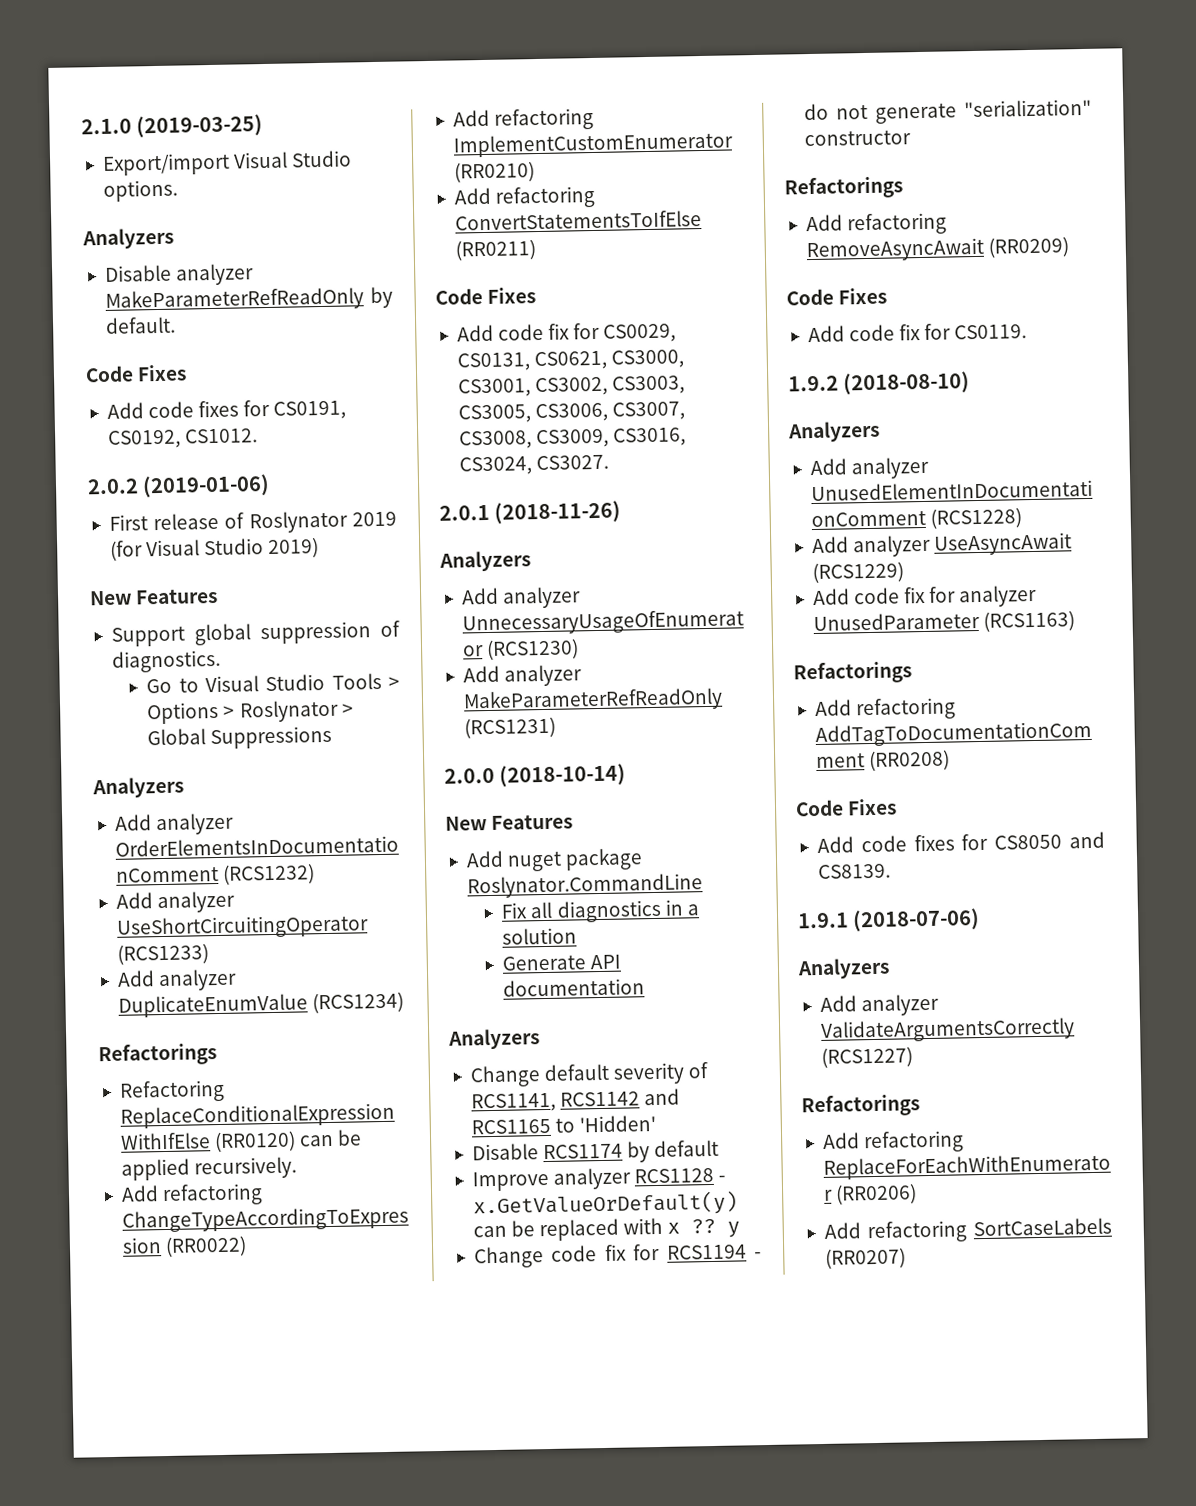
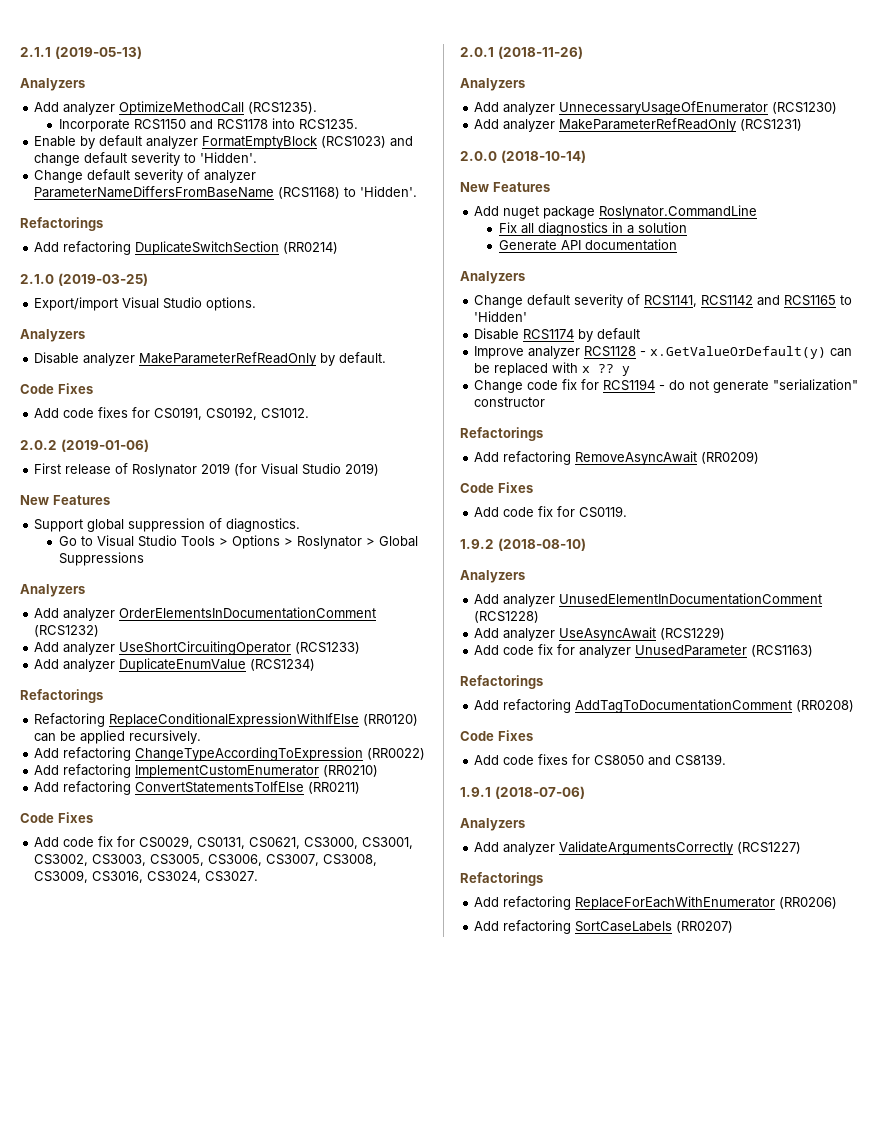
+ 2.1.1 (2019-05-13)
+ Analyzers
+ Add analyzer OptimizeMethodCall (RCS1235).
+ Incorporate RCS1150 and RCS1178 into RCS1235.
+ Enable by default analyzer FormatEmptyBlock (RCS1023) and change default severity to 'Hidden'.
+ Change default severity of analyzer ParameterNameDiffersFromBaseName (RCS1168) to 'Hidden'.
+ Refactorings
+ Add refactoring DuplicateSwitchSection (RR0214)

